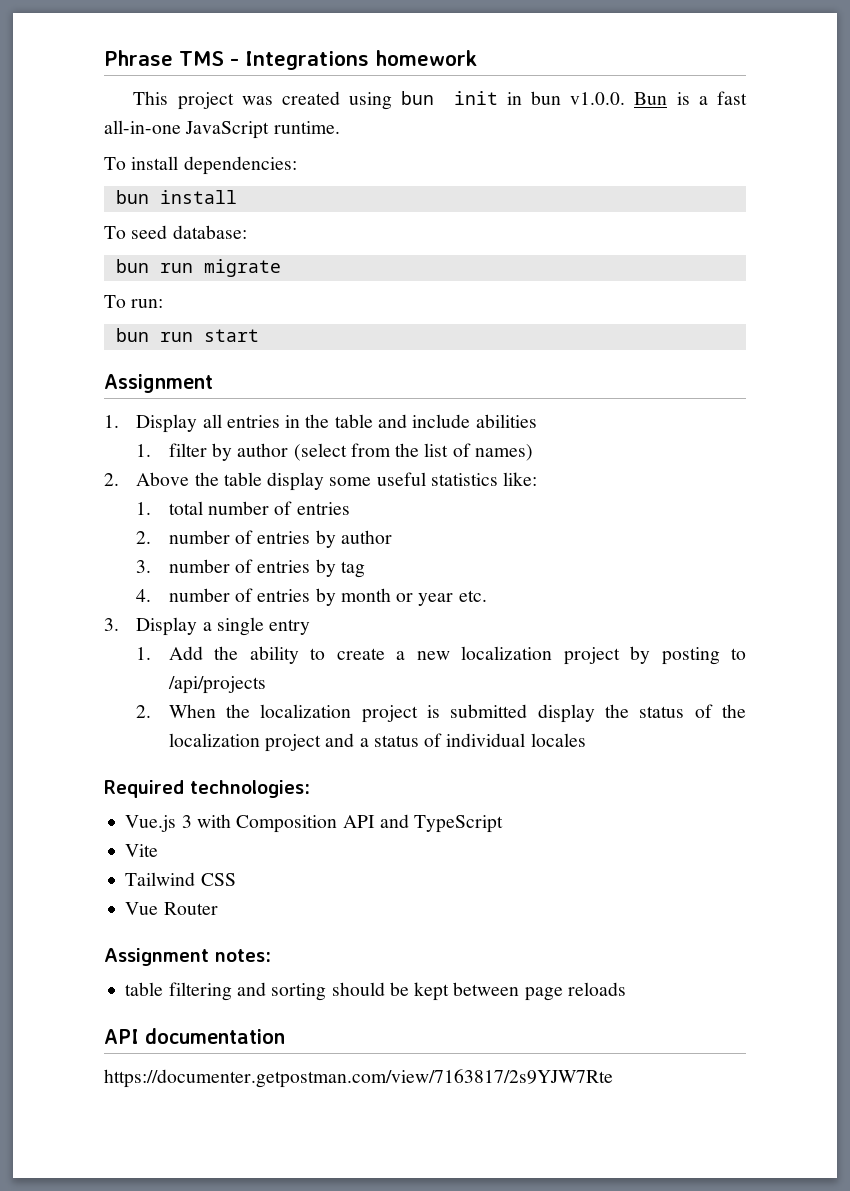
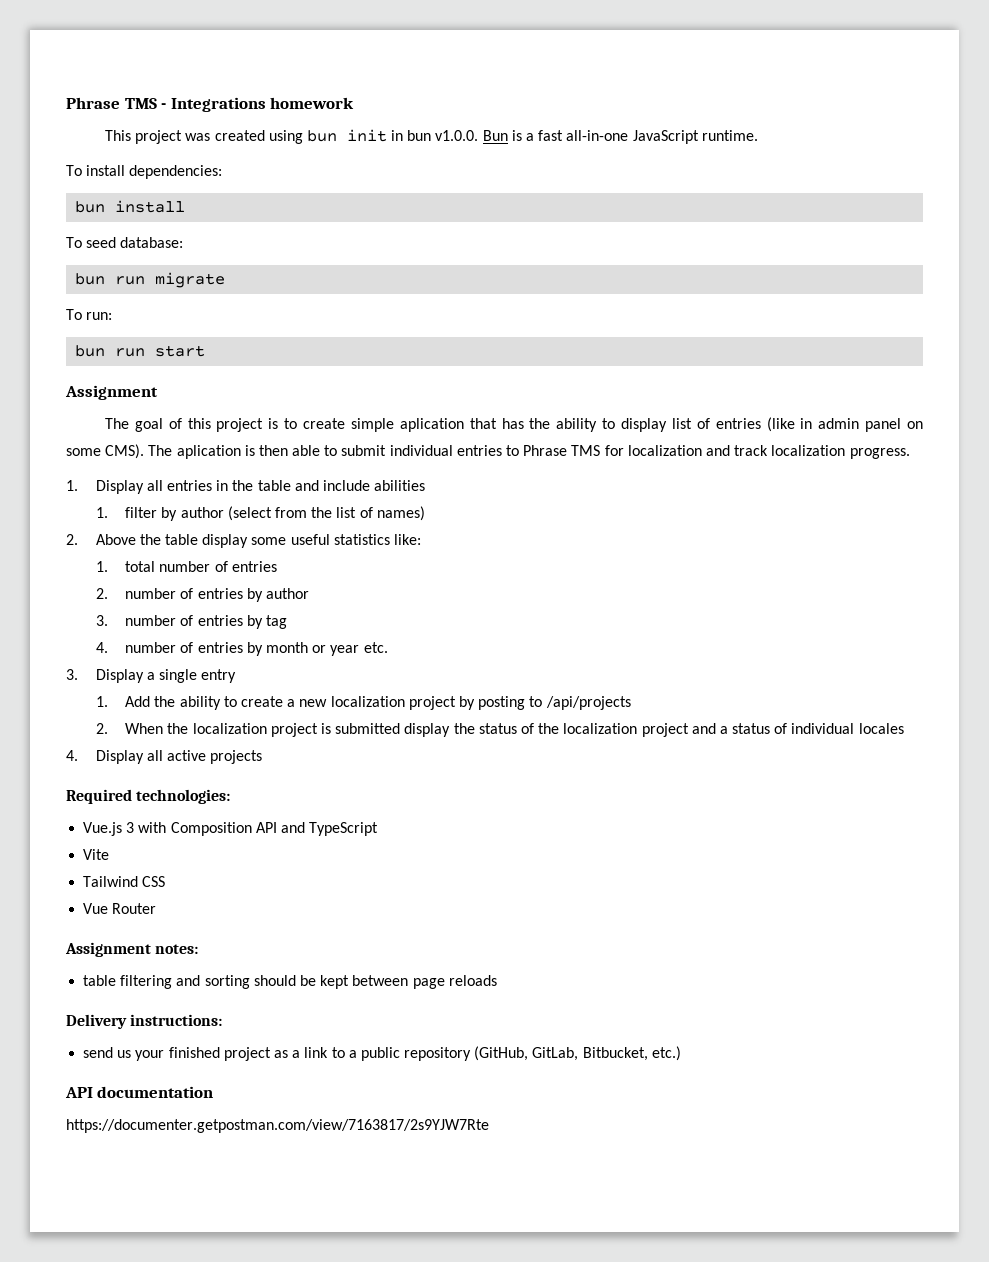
+ The goal of this project is to create simple aplication that has the ability to display list of entries (like in admin panel on some CMS). The aplication is then able to submit individual entries to Phrase TMS for localization and track localization progress.
+ 4. Display all active projects
+ Delivery instructions:
+ send us your finished project as a link to a public repository (GitHub, GitLab, Bitbucket, etc.)

